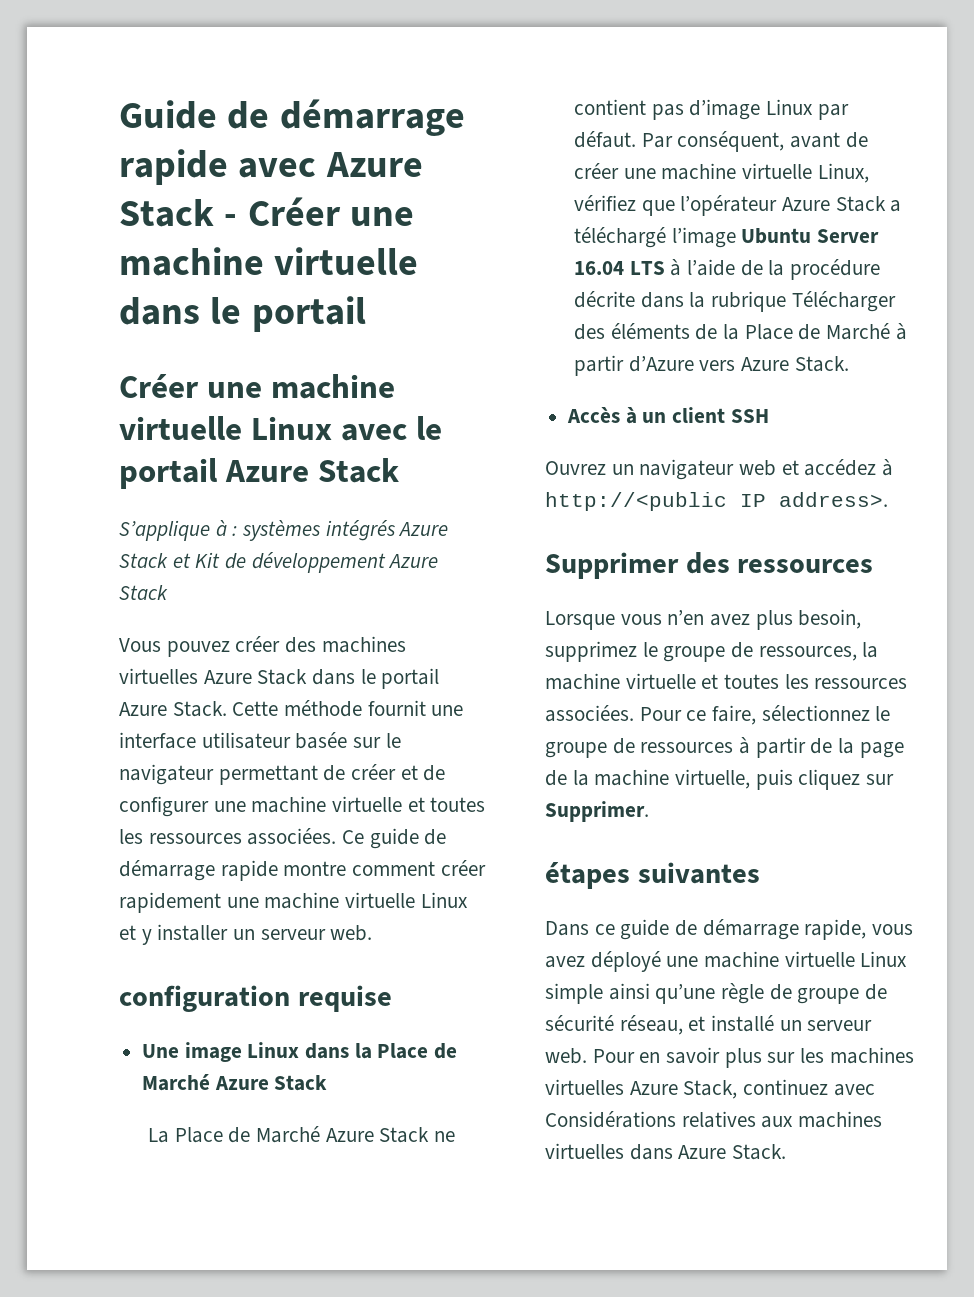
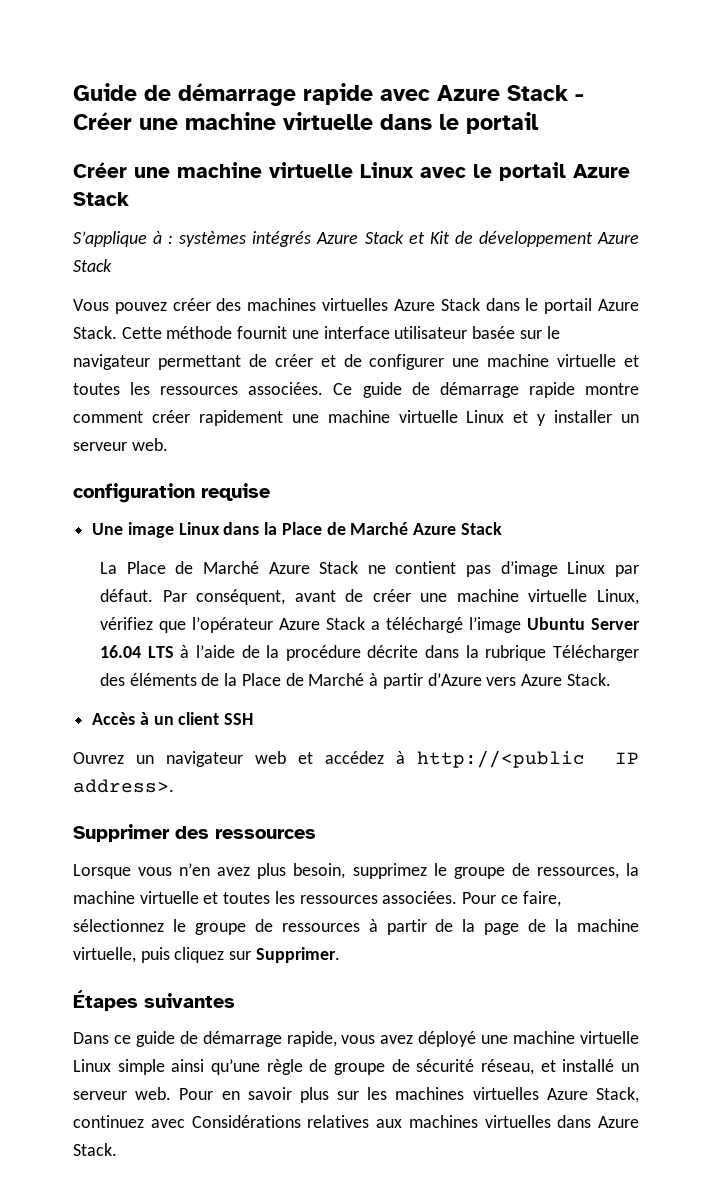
- étapes suivantes
+ Étapes suivantes

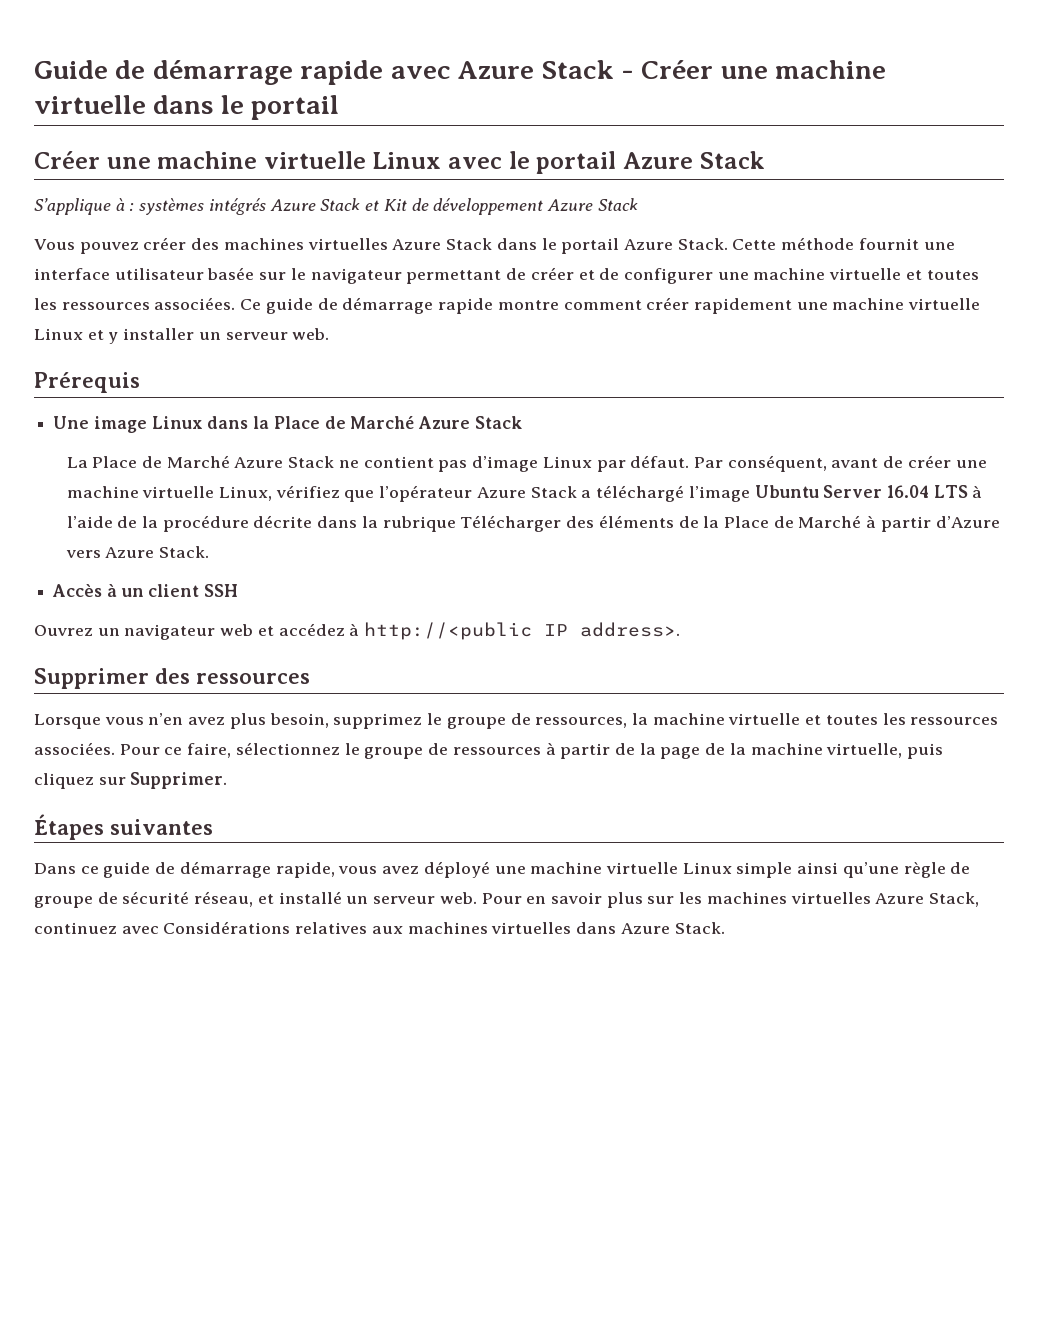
- configuration requise
+ Prérequis

